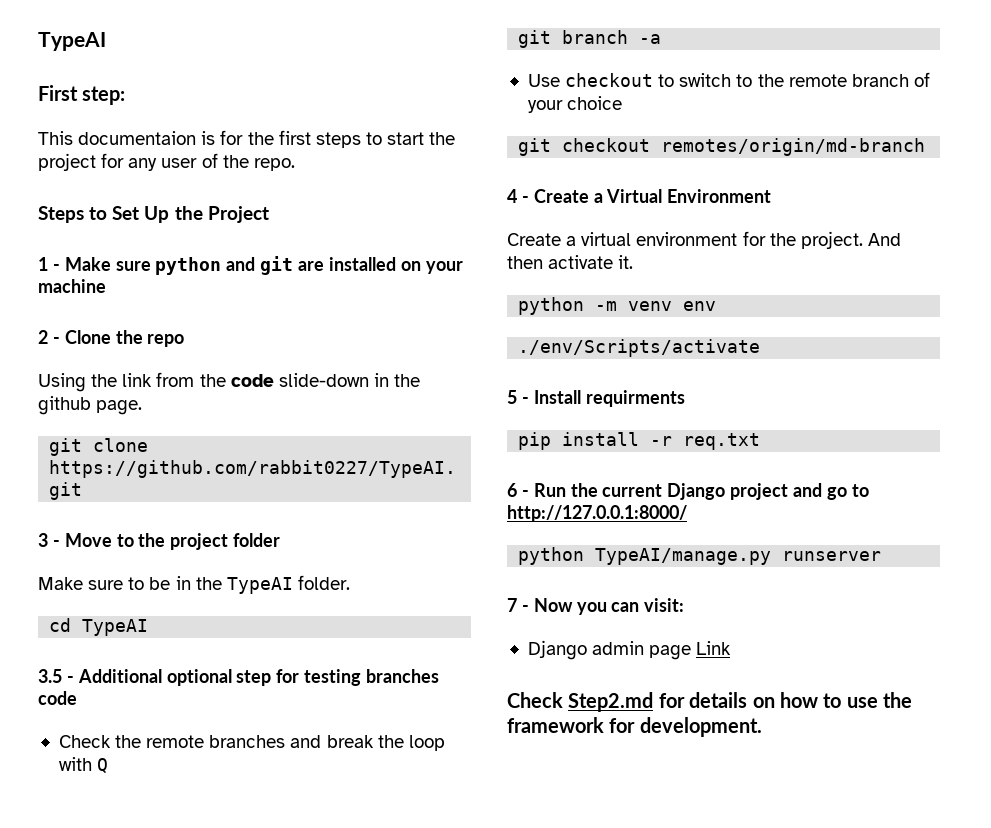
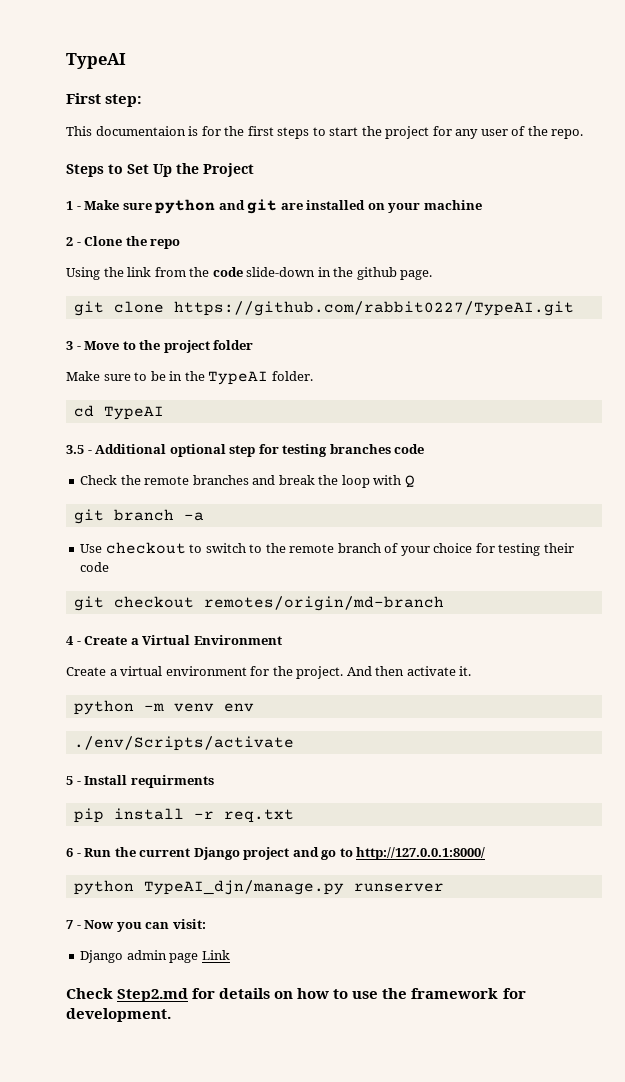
- Use checkout to switch to the remote branch of your choice
+ Use checkout to switch to the remote branch of your choice for testing their code
- python TypeAI/manage.py runserver
+ python TypeAI_djn/manage.py runserver

